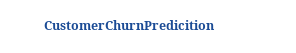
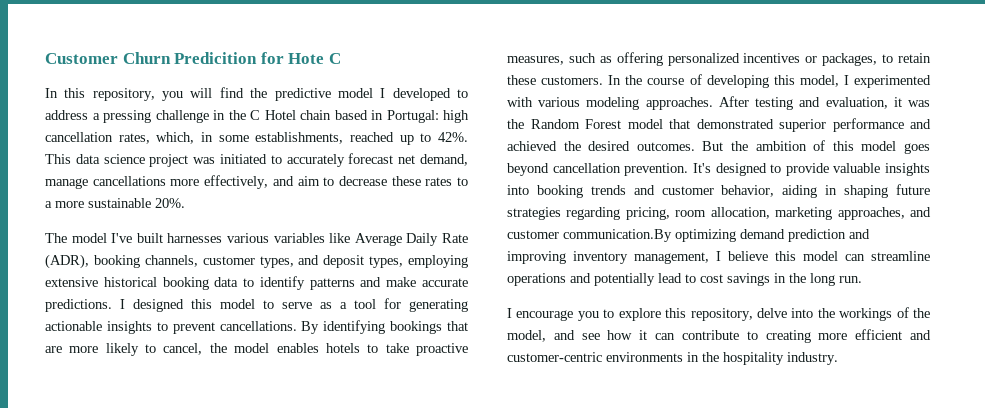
- CustomerChurnPredicition
+ Customer Churn Predicition for Hote C
+ In this repository, you will find the predictive model I developed to address a pressing challenge in the C Hotel chain based in Portugal: high cancellation rates, which, in some establishments, reached up to 42%. This data science project was initiated to accurately forecast net demand, manage cancellations more effectively, and aim to decrease these rates to a more sustainable 20%.
+ The model I've built harnesses various variables like Average Daily Rate (ADR), booking channels, customer types, and deposit types, employing extensive historical booking data to identify patterns and make accurate predictions. I designed this model to serve as a tool for generating actionable insights to prevent cancellations. By identifying bookings that are more likely to cancel, the model enables hotels to take proactive measures, such as offering personalized incentives or packages, to retain these customers. In the course of developing this model, I experimented with various modeling approaches. After testing and evaluation, it was the Random Forest model that demonstrated superior performance and achieved the desired outcomes. But the ambition of this model goes beyond cancellation prevention. It's designed to provide valuable insights into booking trends and customer behavior, aiding in shaping future strategies regarding pricing, room allocation, marketing approaches, and customer communication.By optimizing demand prediction and improving inventory management, I believe this model can streamline operations and potentially lead to cost savings in the long run.
+ I encourage you to explore this repository, delve into the workings of the model, and see how it can contribute to creating more efficient and customer-centric environments in the hospitality industry.

